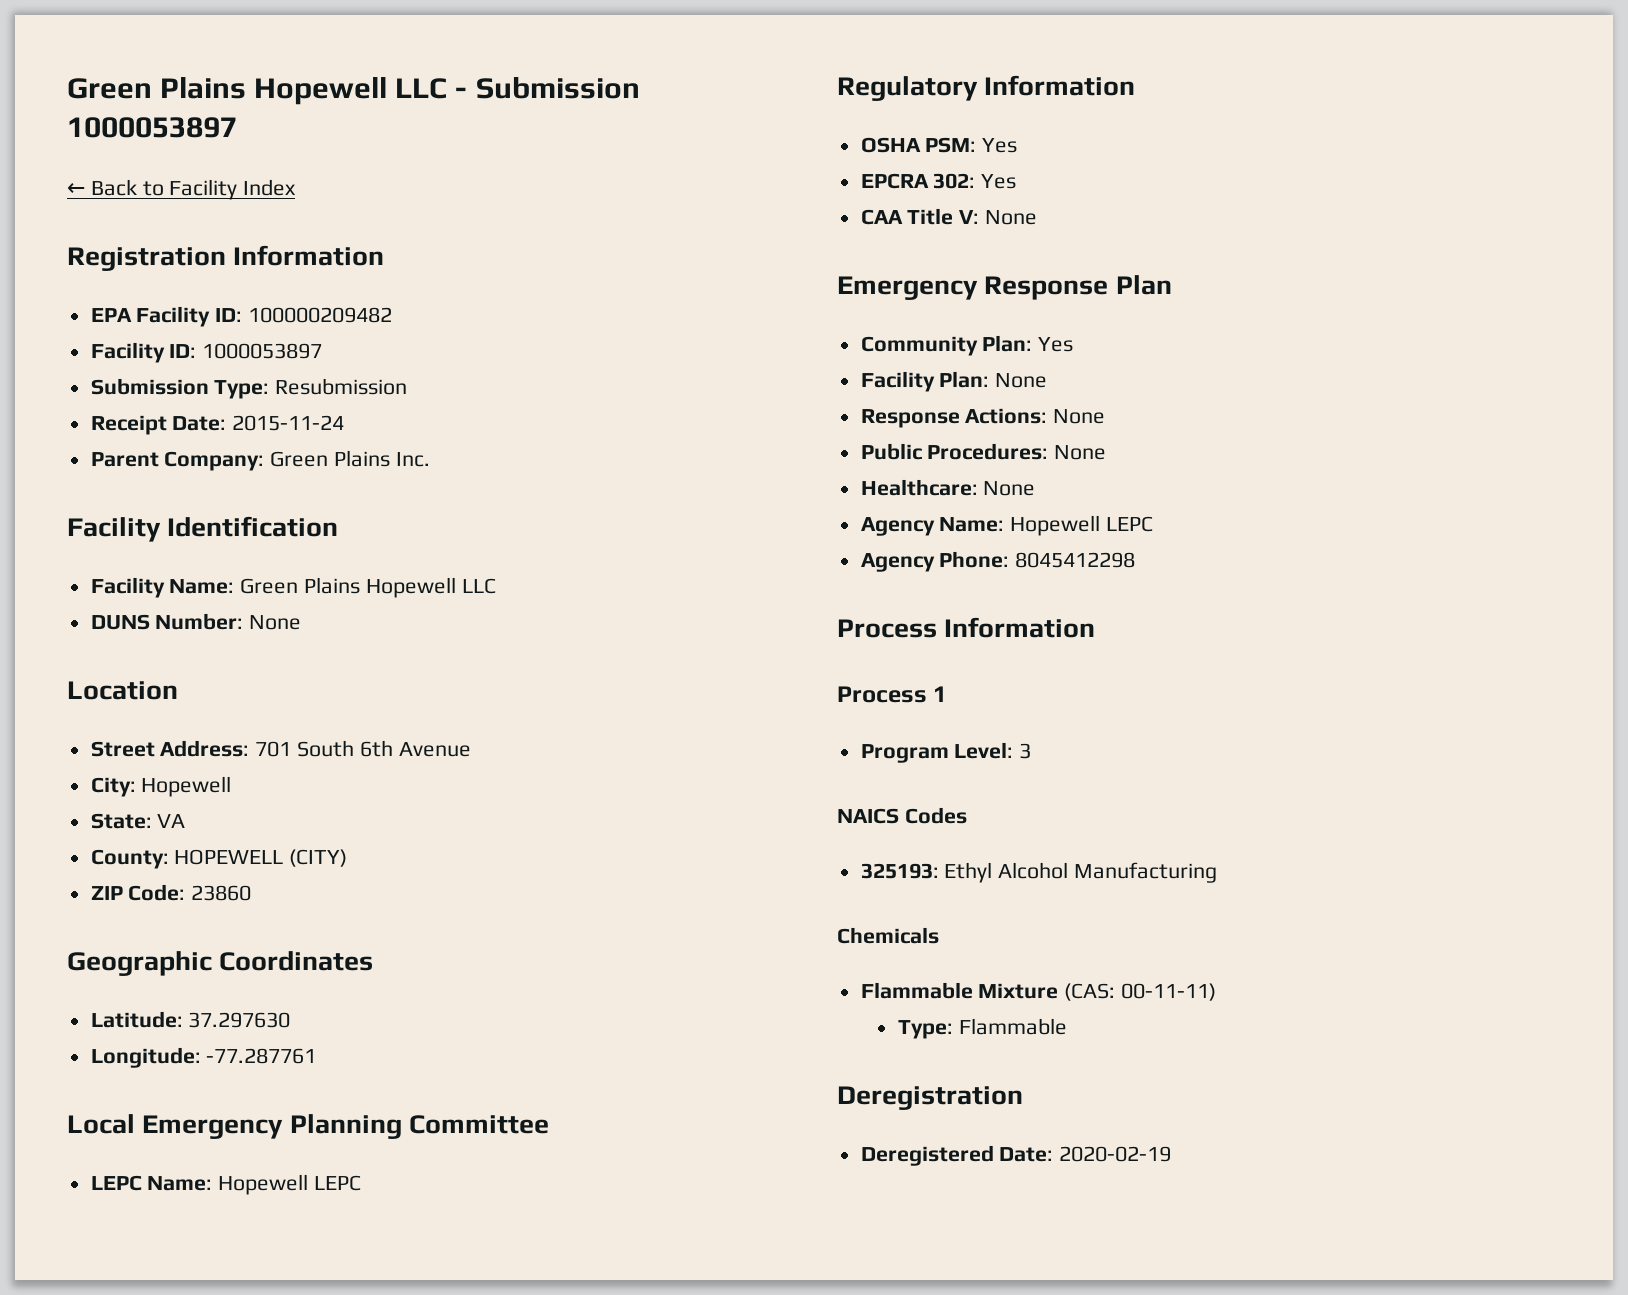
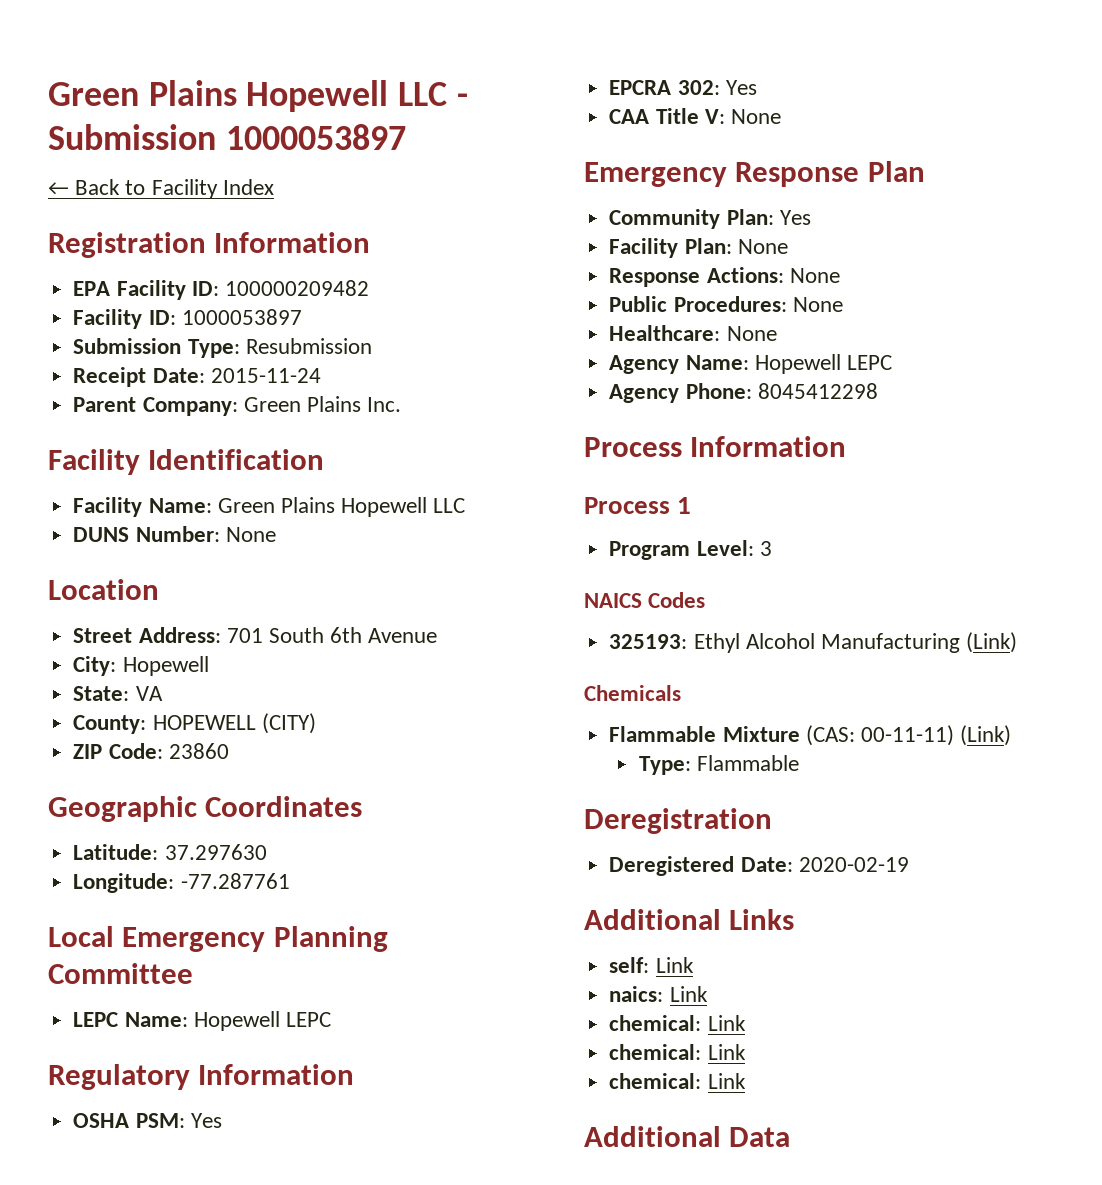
- 325193: Ethyl Alcohol Manufacturing
+ 325193: Ethyl Alcohol Manufacturing (Link)
- Flammable Mixture (CAS: 00-11-11)
+ Flammable Mixture (CAS: 00-11-11) (Link)
+ Additional Links
+ self: Link
+ naics: Link
+ chemical: Link
+ chemical: Link
+ chemical: Link
+ Additional Data

